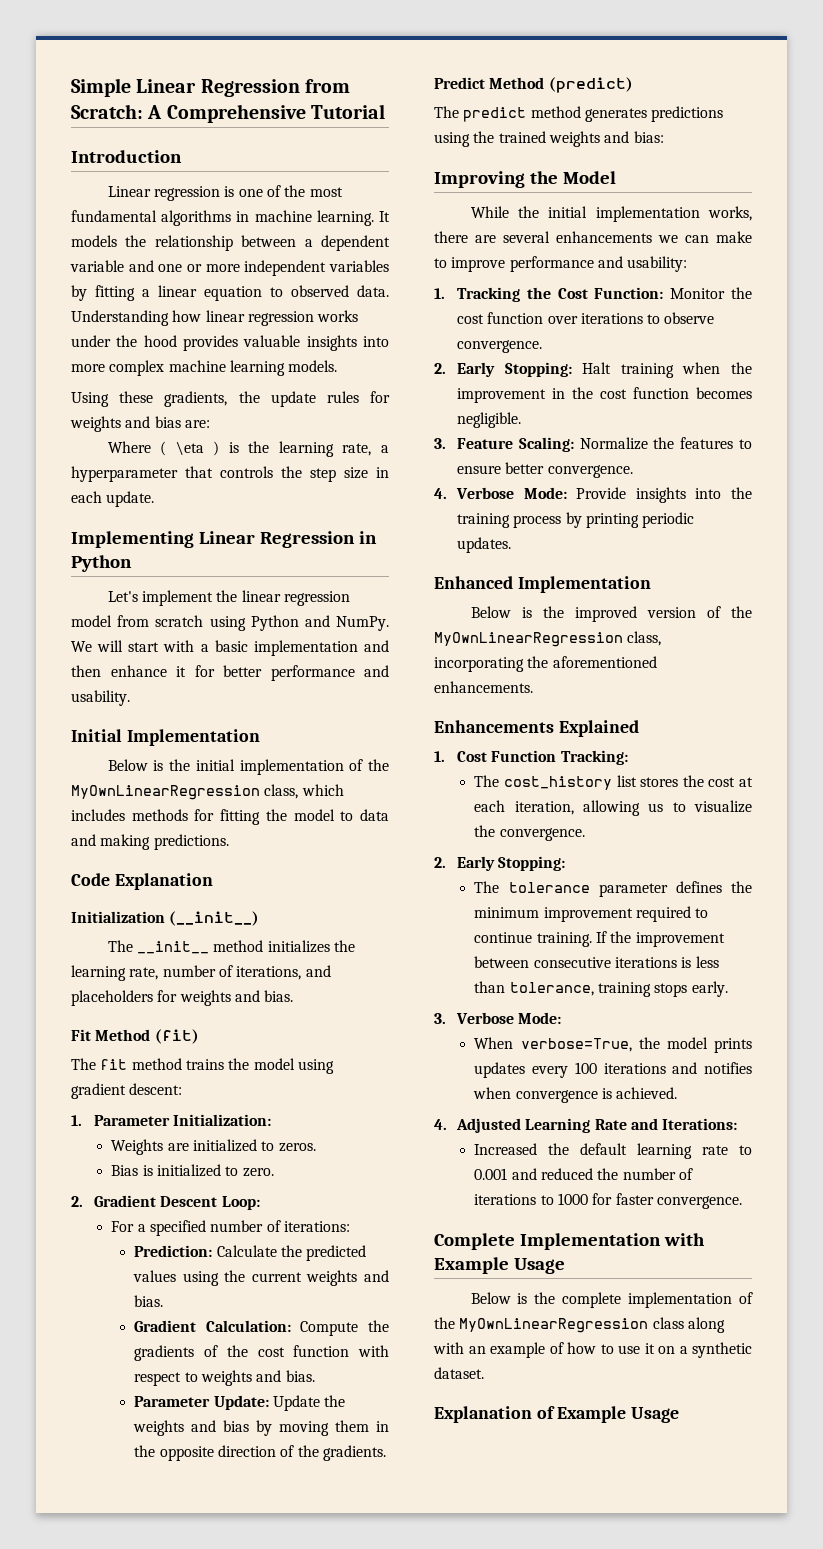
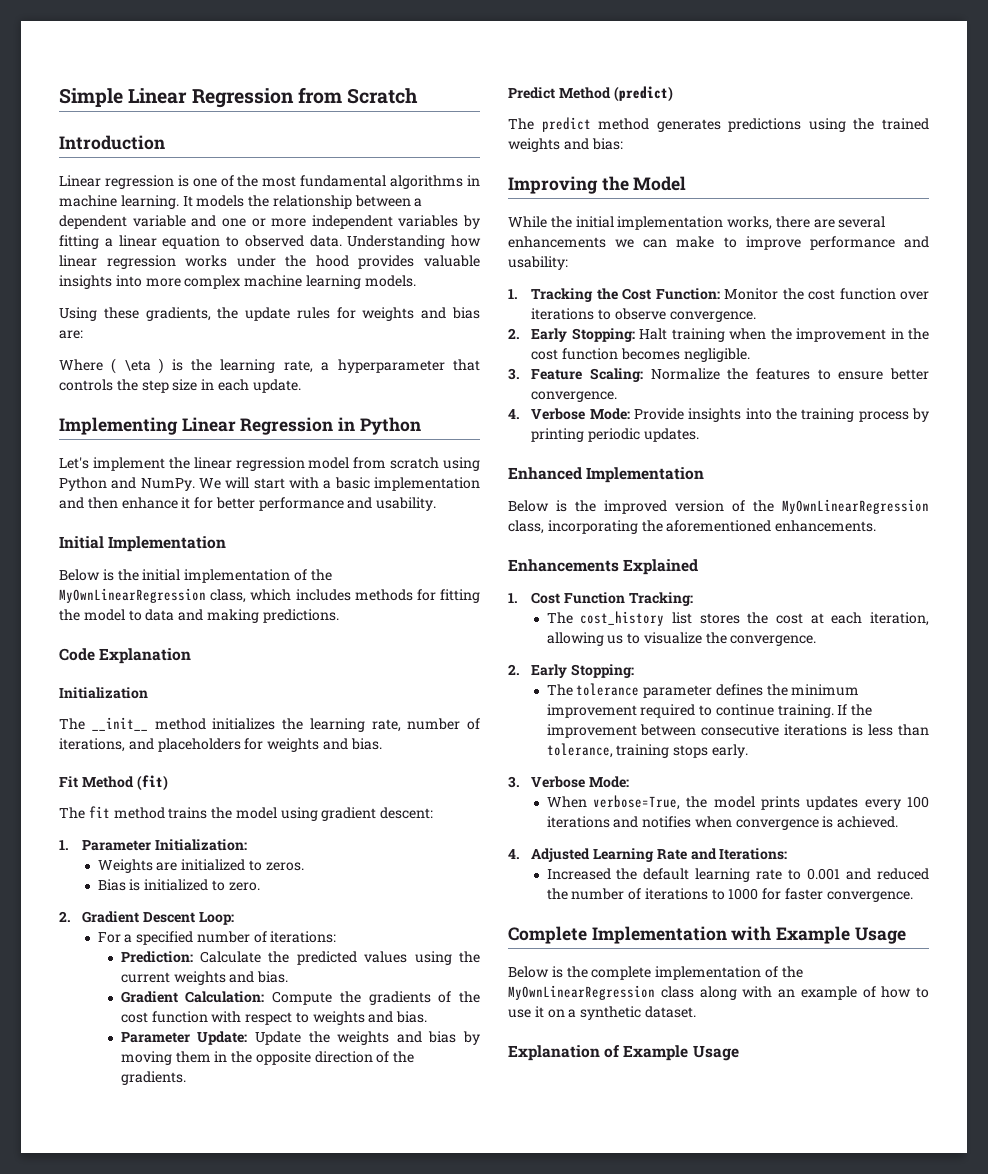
- Simple Linear Regression from Scratch: A Comprehensive Tutorial
+ Simple Linear Regression from Scratch
- Initialization (__init__)
+ Initialization

